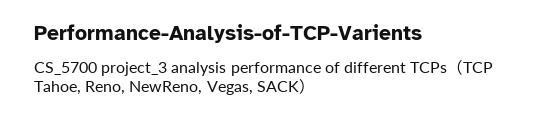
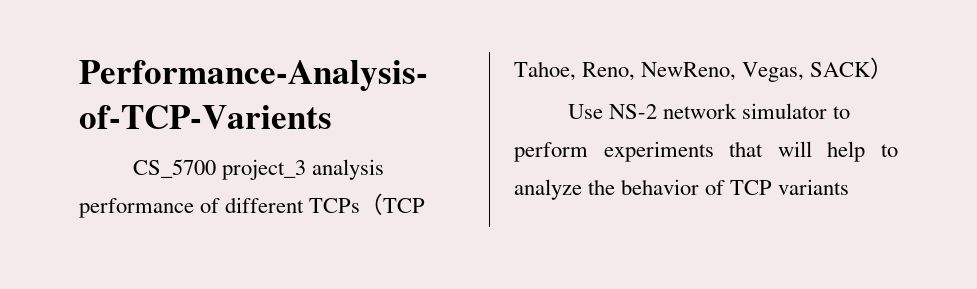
+ Use NS-2 network simulator to perform experiments that will help to analyze the behavior of TCP variants

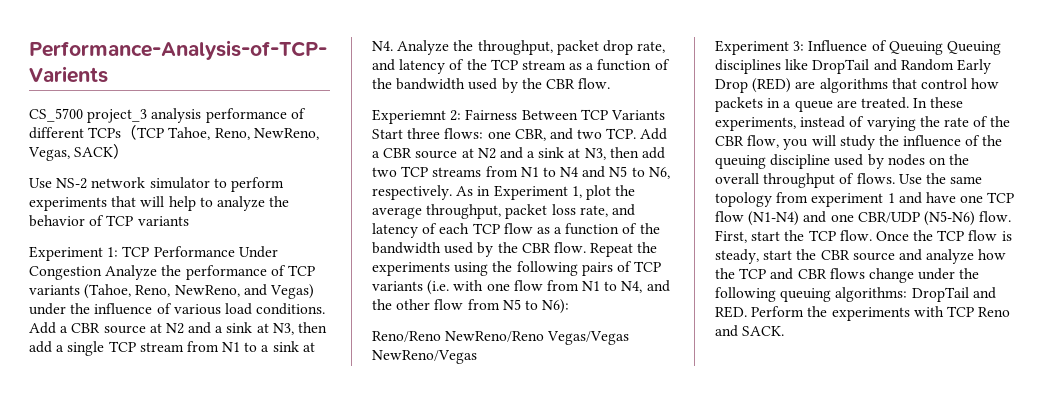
+ Experiment 1: TCP Performance Under Congestion Analyze the performance of TCP variants (Tahoe, Reno, NewReno, and Vegas) under the influence of various load conditions. Add a CBR source at N2 and a sink at N3, then add a single TCP stream from N1 to a sink at N4. Analyze the throughput, packet drop rate, and latency of the TCP stream as a function of the bandwidth used by the CBR flow.
+ Experiemnt 2: Fairness Between TCP Variants Start three flows: one CBR, and two TCP. Add a CBR source at N2 and a sink at N3, then add two TCP streams from N1 to N4 and N5 to N6, respectively. As in Experiment 1, plot the average throughput, packet loss rate, and latency of each TCP flow as a function of the bandwidth used by the CBR flow. Repeat the experiments using the following pairs of TCP variants (i.e. with one flow from N1 to N4, and the other flow from N5 to N6):
+ Reno/Reno NewReno/Reno Vegas/Vegas NewReno/Vegas
+ Experiment 3: Influence of Queuing Queuing disciplines like DropTail and Random Early Drop (RED) are algorithms that control how packets in a queue are treated. In these experiments, instead of varying the rate of the CBR flow, you will study the influence of the queuing discipline used by nodes on the overall throughput of flows. Use the same topology from experiment 1 and have one TCP flow (N1-N4) and one CBR/UDP (N5-N6) flow. First, start the TCP flow. Once the TCP flow is steady, start the CBR source and analyze how the TCP and CBR flows change under the following queuing algorithms: DropTail and RED. Perform the experiments with TCP Reno and SACK.

